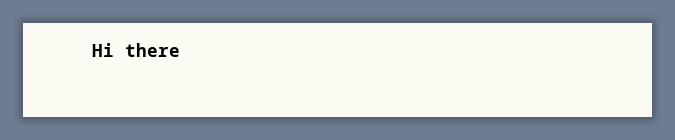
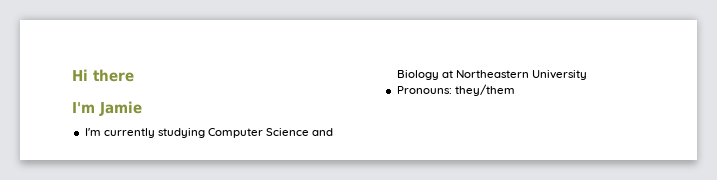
+ I'm Jamie
+ I'm currently studying Computer Science and Biology at Northeastern University
+ Pronouns: they/them

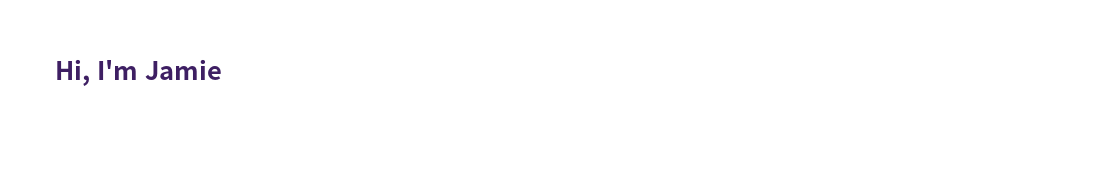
- Hi there
- I'm Jamie
+ Hi, I'm Jamie
- I'm currently studying Computer Science and Biology at Northeastern University
- Pronouns: they/them

